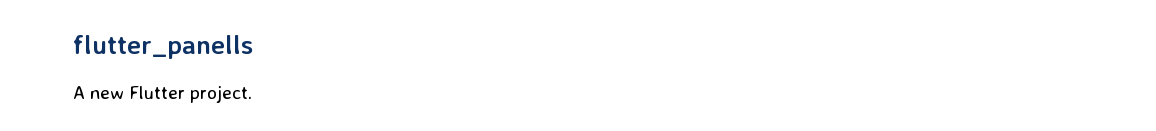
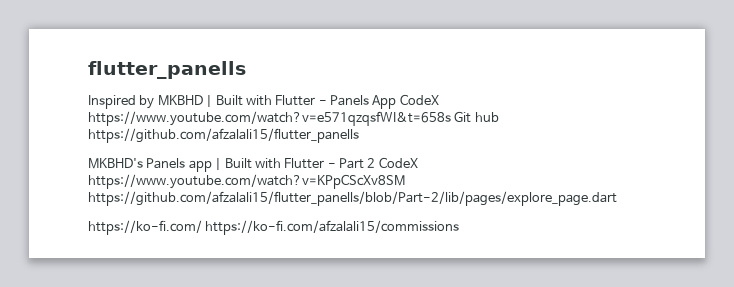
- A new Flutter project.
+ Inspired by MKBHD | Built with Flutter - Panels App CodeX https://www.youtube.com/watch?v=e571qzqsfWI&t=658s Git hub https://github.com/afzalali15/flutter_panells
+ MKBHD's Panels app | Built with Flutter - Part 2 CodeX https://www.youtube.com/watch?v=KPpCScXv8SM https://github.com/afzalali15/flutter_panells/blob/Part-2/lib/pages/explore_page.dart
+ https://ko-fi.com/ https://ko-fi.com/afzalali15/commissions

